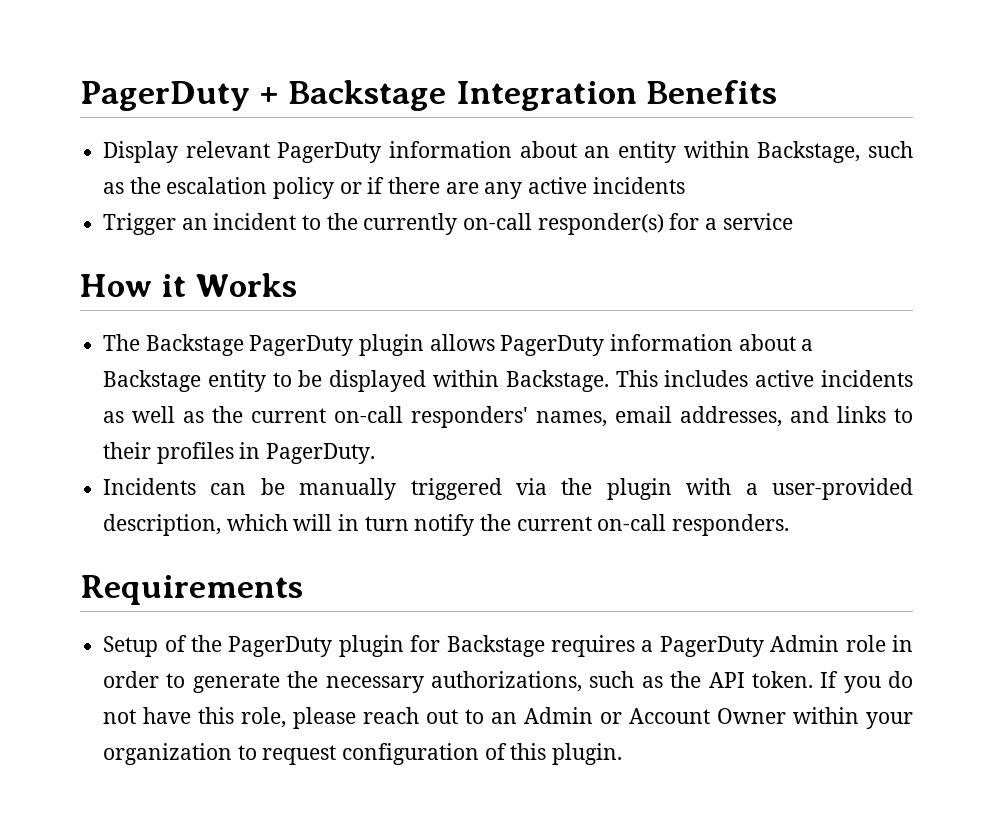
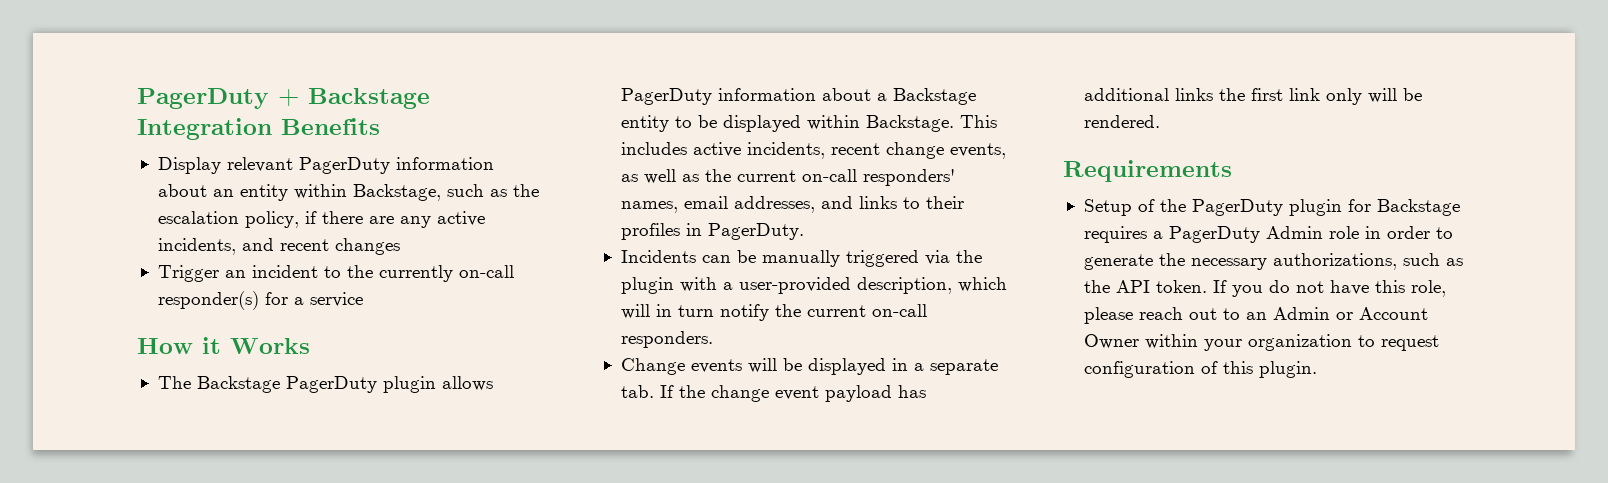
- Display relevant PagerDuty information about an entity within Backstage, such as the escalation policy or if there are any active incidents
+ Display relevant PagerDuty information about an entity within Backstage, such as the escalation policy, if there are any active incidents, and recent changes
- This includes active incidents as well as the current on-call responders' names, email addresses, and links to their profiles in PagerDuty.
+ This includes active incidents, recent change events, as well as the current on-call responders' names, email addresses, and links to their profiles in PagerDuty.
+ Change events will be displayed in a separate tab. If the change event payload has additional links the first link only will be rendered.

